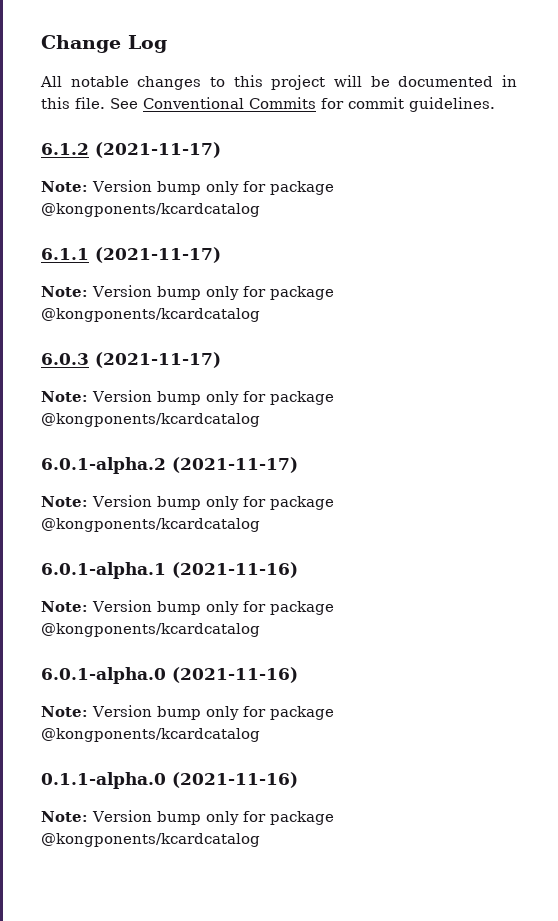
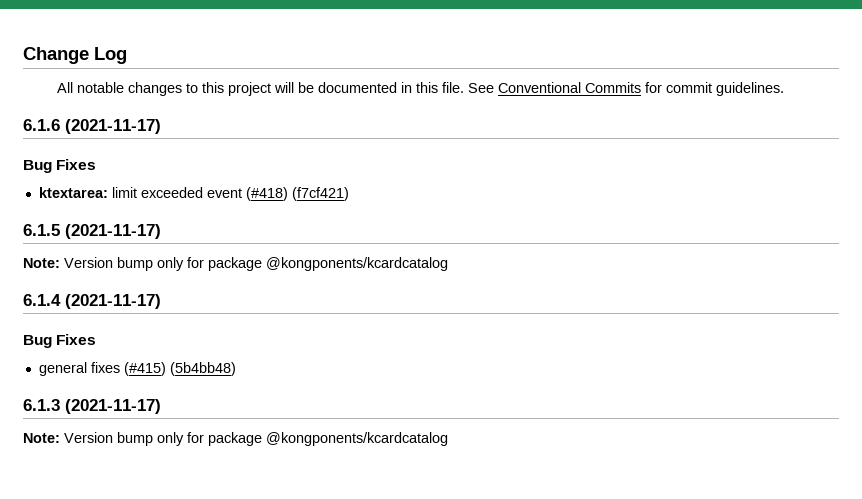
- 6.1.2 (2021-11-17)
+ 6.1.6 (2021-11-17)
+ Bug Fixes
+ ktextarea: limit exceeded event (#418) (f7cf421)
+ 6.1.5 (2021-11-17)
  Note: Version bump only for package @kongponents/kcardcatalog
- 6.1.1 (2021-11-17)
- Note: Version bump only for package @kongponents/kcardcatalog
- 6.0.3 (2021-11-17)
- Note: Version bump only for package @kongponents/kcardcatalog
- 6.0.1-alpha.2 (2021-11-17)
- Note: Version bump only for package @kongponents/kcardcatalog
- 6.0.1-alpha.1 (2021-11-16)
- Note: Version bump only for package @kongponents/kcardcatalog
- 6.0.1-alpha.0 (2021-11-16)
- Note: Version bump only for package @kongponents/kcardcatalog
- 0.1.1-alpha.0 (2021-11-16)
+ 6.1.4 (2021-11-17)
+ Bug Fixes
+ general fixes (#415) (5b4bb48)
+ 6.1.3 (2021-11-17)

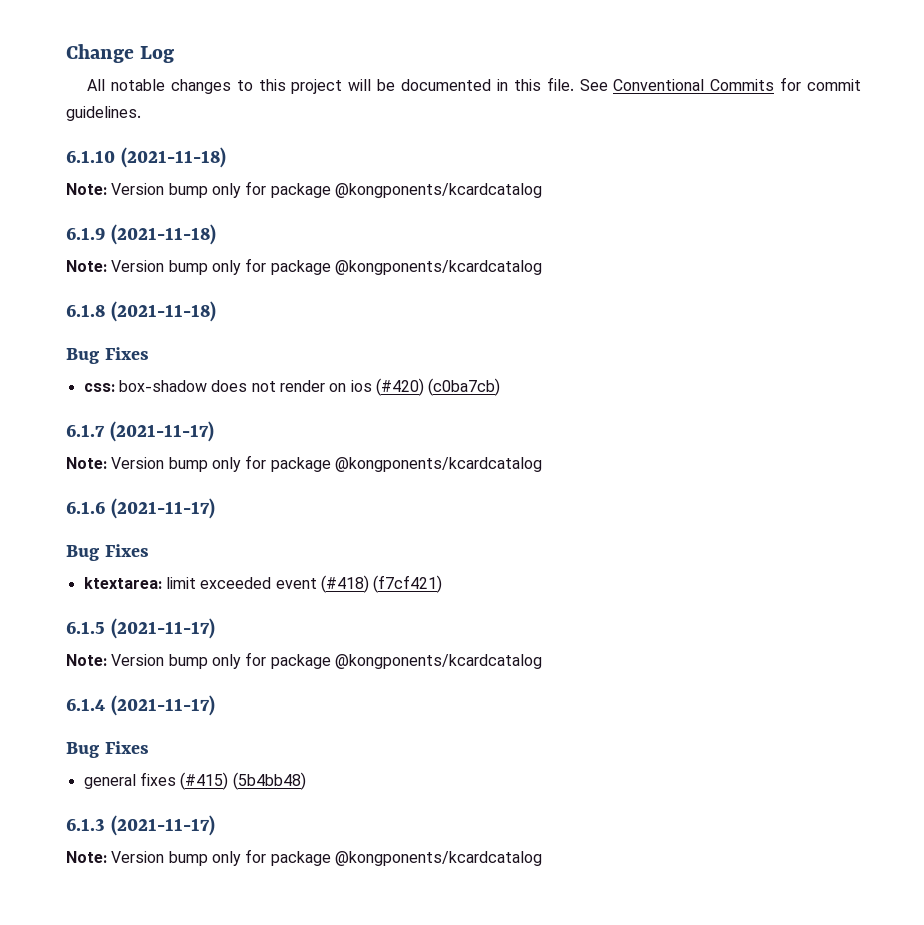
+ 6.1.10 (2021-11-18)
+ Note: Version bump only for package @kongponents/kcardcatalog
+ 6.1.9 (2021-11-18)
+ Note: Version bump only for package @kongponents/kcardcatalog
+ 6.1.8 (2021-11-18)
+ Bug Fixes
+ css: box-shadow does not render on ios (#420) (c0ba7cb)
+ 6.1.7 (2021-11-17)
+ Note: Version bump only for package @kongponents/kcardcatalog

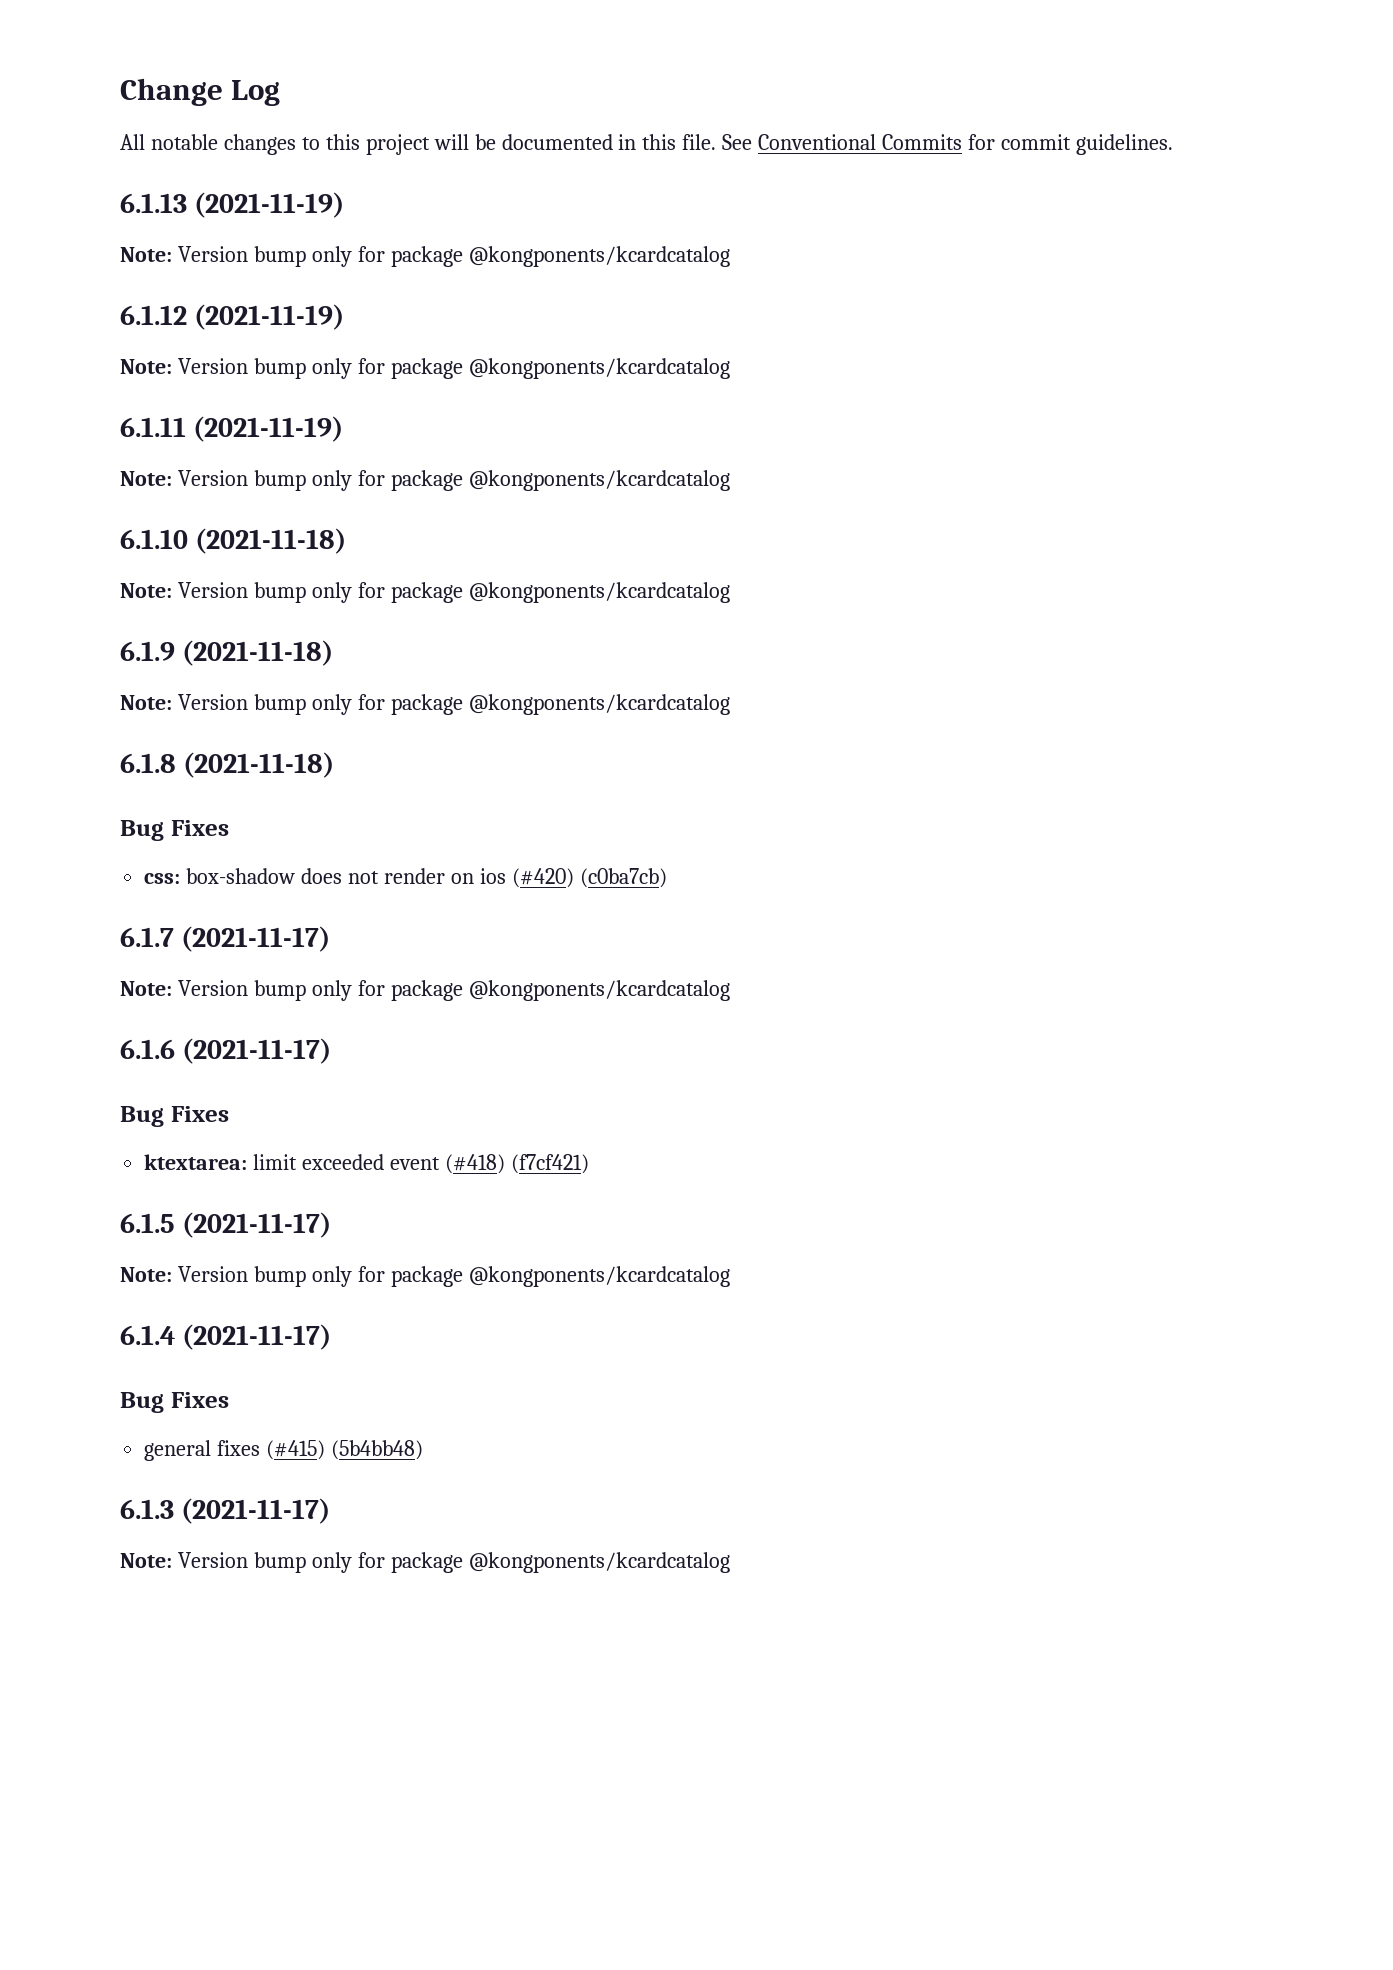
+ 6.1.13 (2021-11-19)
+ Note: Version bump only for package @kongponents/kcardcatalog
+ 6.1.12 (2021-11-19)
+ Note: Version bump only for package @kongponents/kcardcatalog
+ 6.1.11 (2021-11-19)
+ Note: Version bump only for package @kongponents/kcardcatalog

